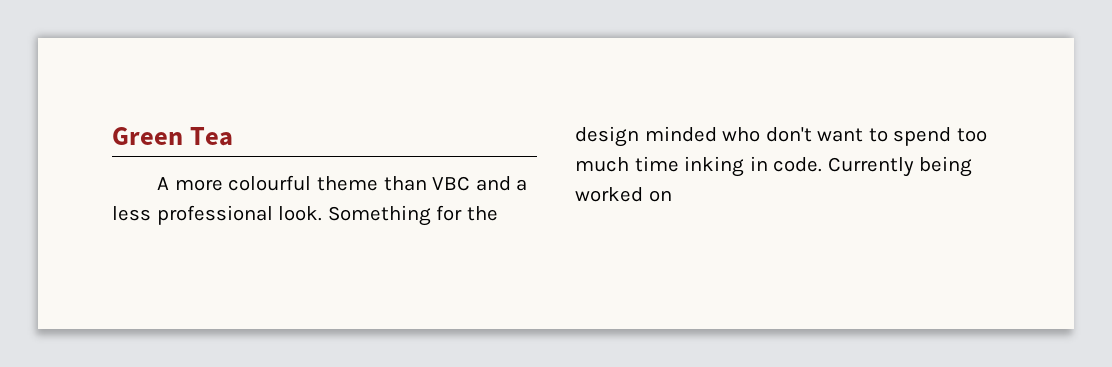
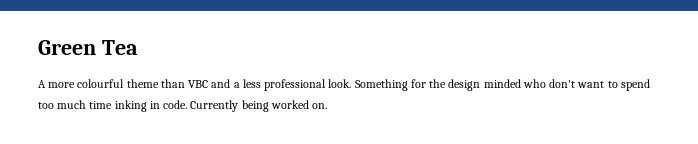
- Currently being worked on
+ Currently being worked on.

